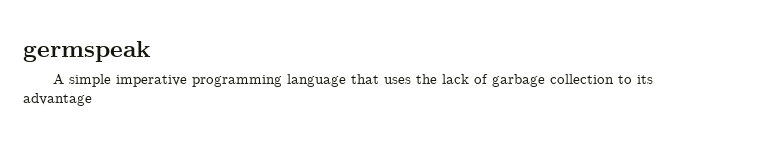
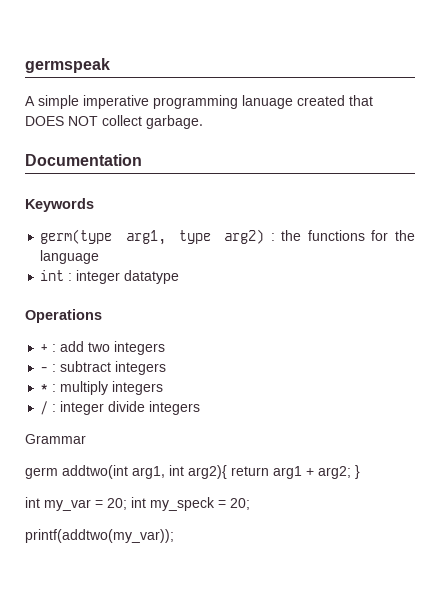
- A simple imperative programming language that uses the lack of garbage collection to its advantage
+ A simple imperative programming lanuage created that DOES NOT collect garbage.
+ Documentation
+ Keywords
+ germ(type arg1, type arg2) : the functions for the language
+ int : integer datatype
+ Operations
+ + : add two integers
+ - : subtract integers
+ * : multiply integers
+ / : integer divide integers
+ Grammar
+ germ addtwo(int arg1, int arg2){ return arg1 + arg2; }
+ int my_var = 20; int my_speck = 20;
+ printf(addtwo(my_var));

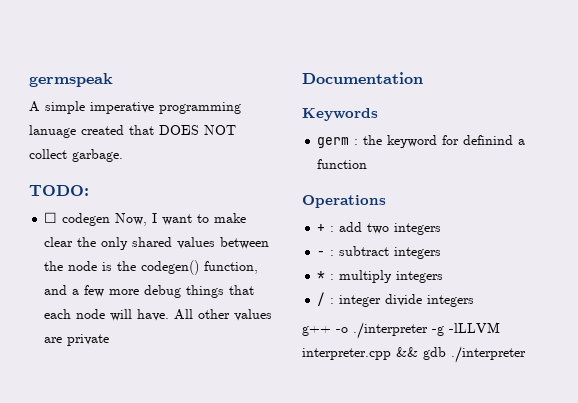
+ TODO:
+ ☐ codegen Now, I want to make clear the only shared values between the node is the codegen() function, and a few more debug things that each node will have. All other values are private
  Documentation
  Keywords
- germ(type arg1, type arg2) : the functions for the language
- int : integer datatype
+ germ : the keyword for definind a function
- Grammar
- germ addtwo(int arg1, int arg2){ return arg1 + arg2; }
- int my_var = 20; int my_speck = 20;
- printf(addtwo(my_var));
+ g++ -o ./interpreter -g -lLLVM interpreter.cpp && gdb ./interpreter

